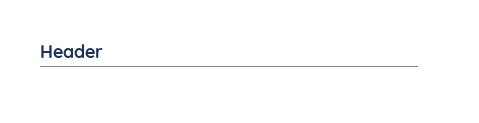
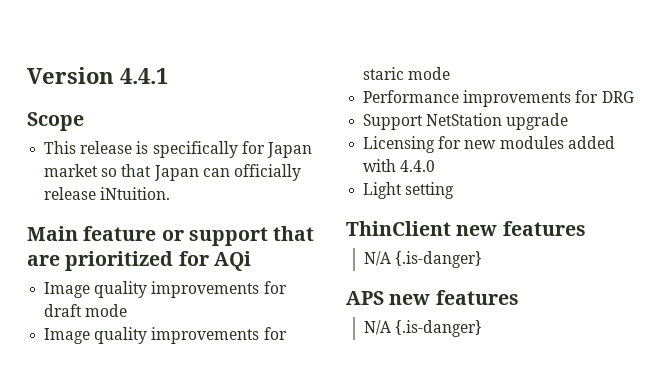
- Header
+ Version 4.4.1
+ Scope
+ This release is specifically for Japan market so that Japan can officially release iNtuition.
+ Main feature or support that are prioritized for AQi
+ Image quality improvements for draft mode
+ Image quality improvements for staric mode
+ Performance improvements for DRG
+ Support NetStation upgrade
+ Licensing for new modules added with 4.4.0
+ Light setting
+ ThinClient new features
+ N/A {.is-danger}
+ APS new features
+ N/A {.is-danger}

